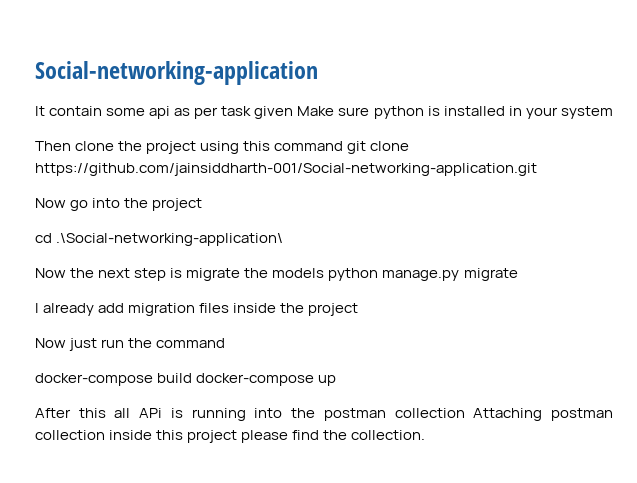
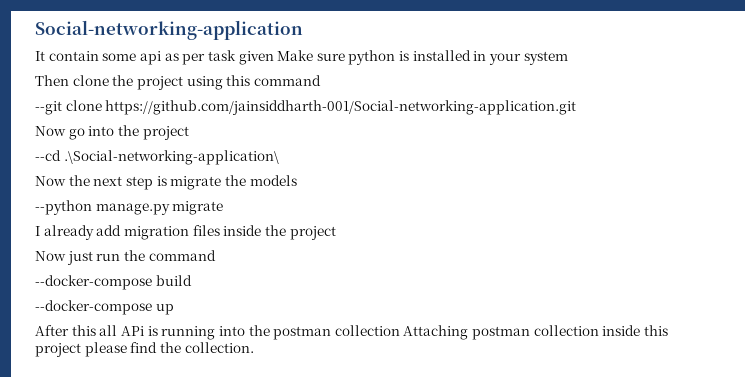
- Then clone the project using this command git clone https://github.com/jainsiddharth-001/Social-networking-application.git
+ Then clone the project using this command
+ --git clone https://github.com/jainsiddharth-001/Social-networking-application.git
- cd .\Social-networking-application\
+ --cd .\Social-networking-application\
- Now the next step is migrate the models python manage.py migrate
+ Now the next step is migrate the models
+ --python manage.py migrate
- docker-compose build docker-compose up
+ --docker-compose build
+ --docker-compose up

